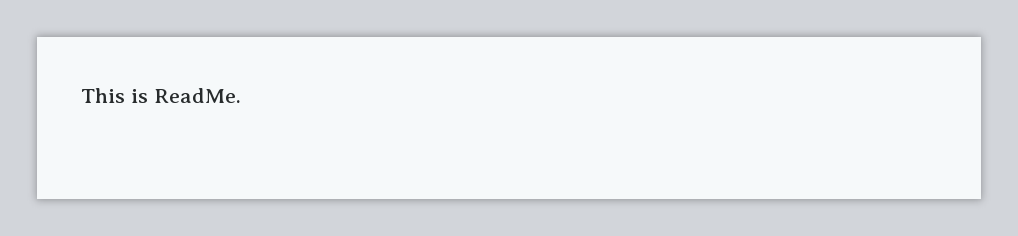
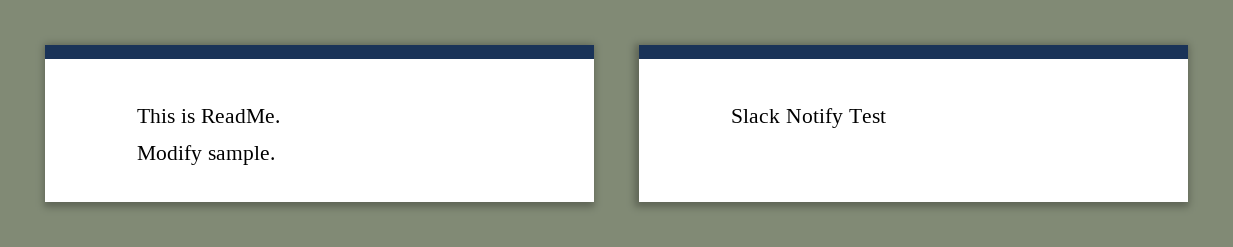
+ Modify sample.
+ Slack Notify Test

